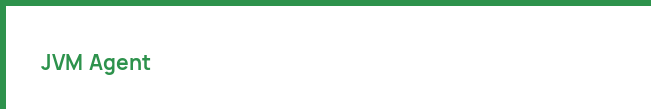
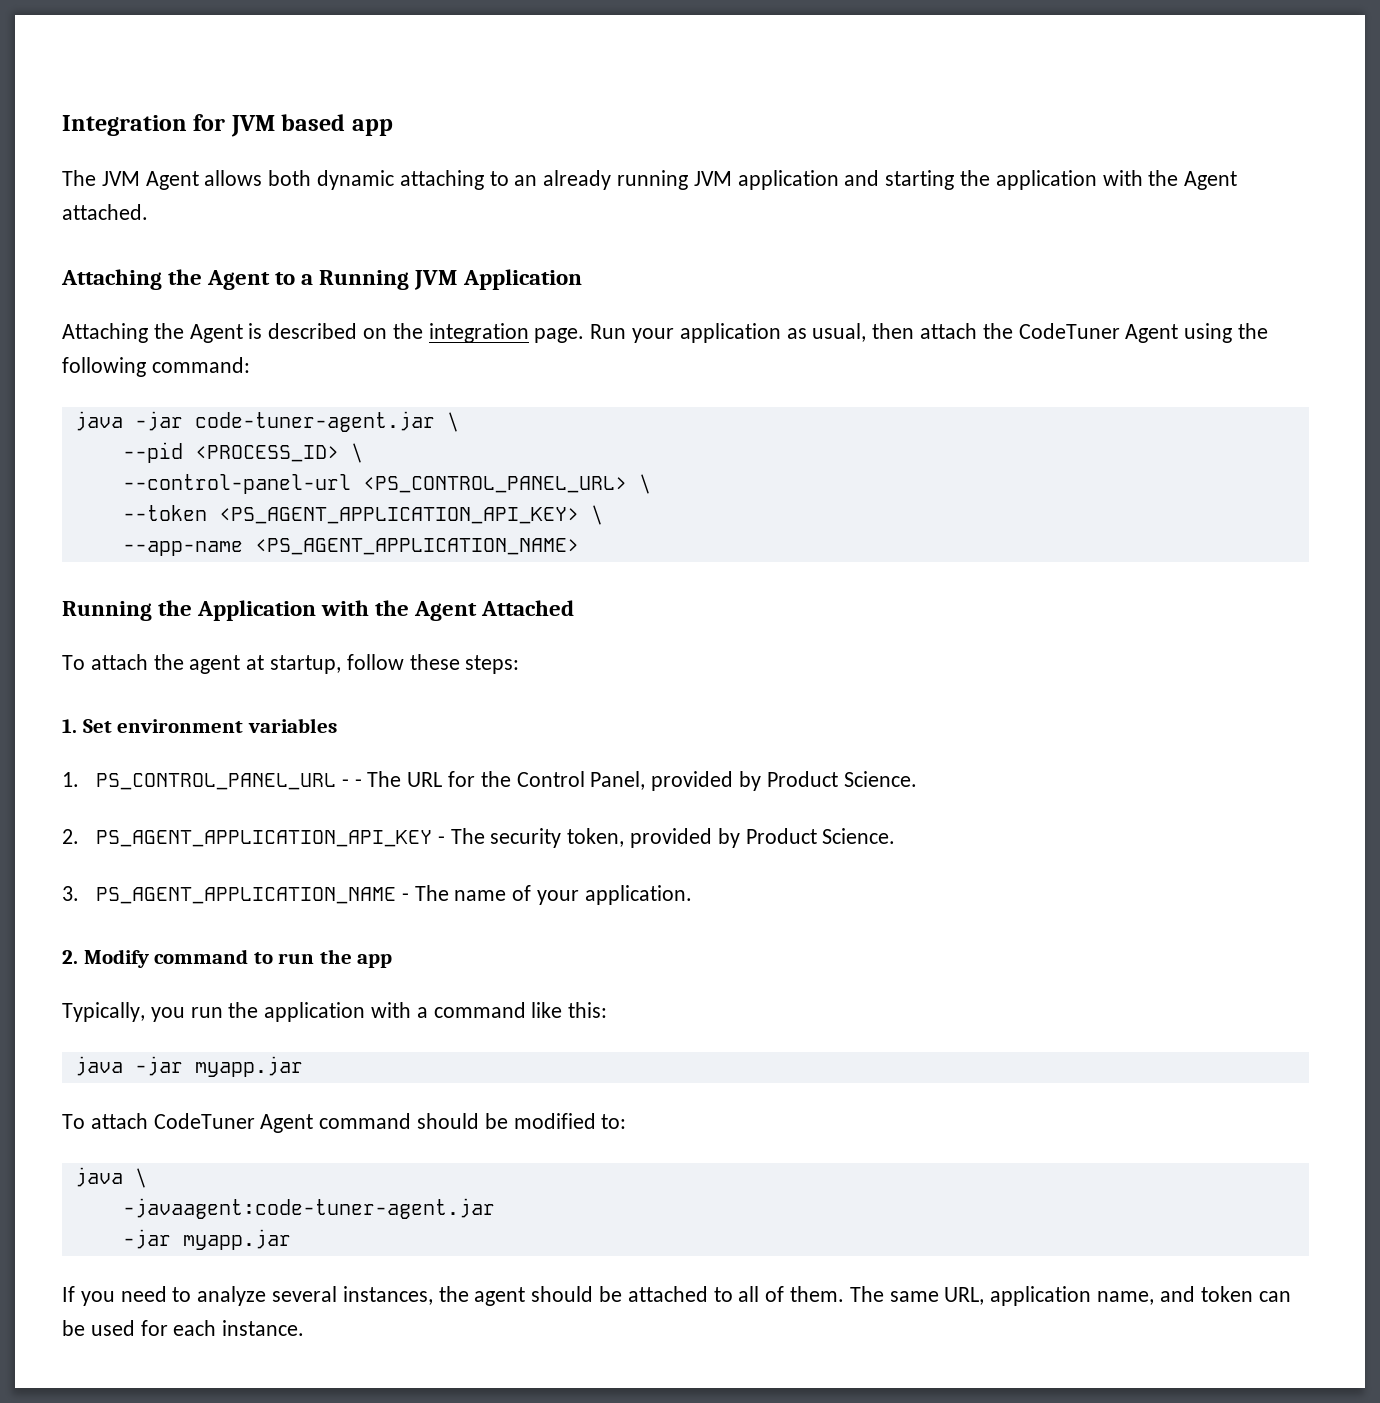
- JVM Agent
+ Integration for JVM based app
+ The JVM Agent allows both dynamic attaching to an already running JVM application and starting the application with the Agent attached.
+ Attaching the Agent to a Running JVM Application
+ Attaching the Agent is described on the integration page. Run your application as usual, then attach the CodeTuner Agent using the following command:
+ java -jar code-tuner-agent.jar \
+ --pid <PROCESS_ID> \
+ --control-panel-url <PS_CONTROL_PANEL_URL> \
+ --token <PS_AGENT_APPLICATION_API_KEY> \
+ --app-name <PS_AGENT_APPLICATION_NAME>
+ Running the Application with the Agent Attached
+ To attach the agent at startup, follow these steps:
+ 1. Set environment variables
+ 1. PS_CONTROL_PANEL_URL - - The URL for the Control Panel, provided by Product Science.
+ 2. PS_AGENT_APPLICATION_API_KEY - The security token, provided by Product Science.
+ 3. PS_AGENT_APPLICATION_NAME - The name of your application.
+ 2. Modify command to run the app
+ Typically, you run the application with a command like this:
+ java -jar myapp.jar
+ To attach CodeTuner Agent command should be modified to:
+ java \
+ -javaagent:code-tuner-agent.jar
+ -jar myapp.jar
+ If you need to analyze several instances, the agent should be attached to all of them. The same URL, application name, and token can be used for each instance.

